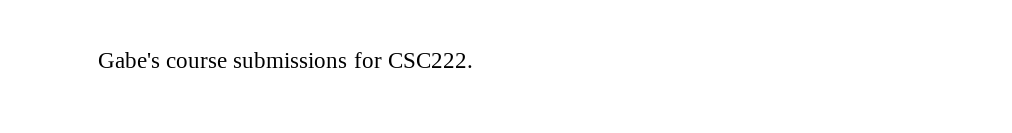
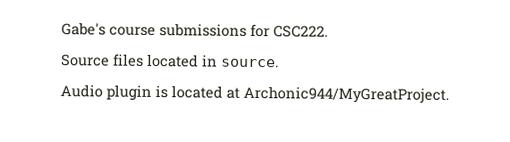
+ Source files located in source.
+ Audio plugin is located at Archonic944/MyGreatProject.

